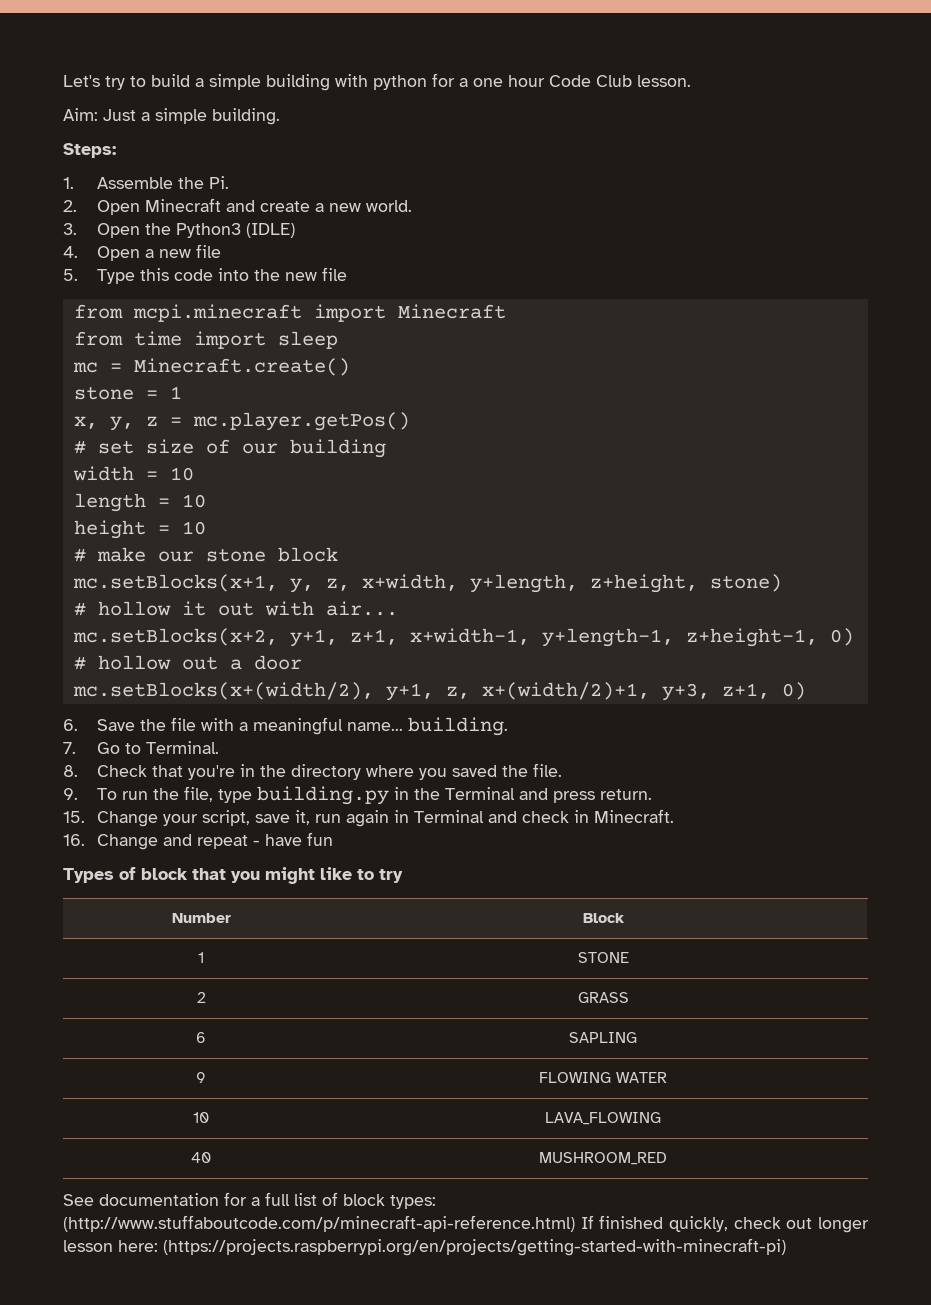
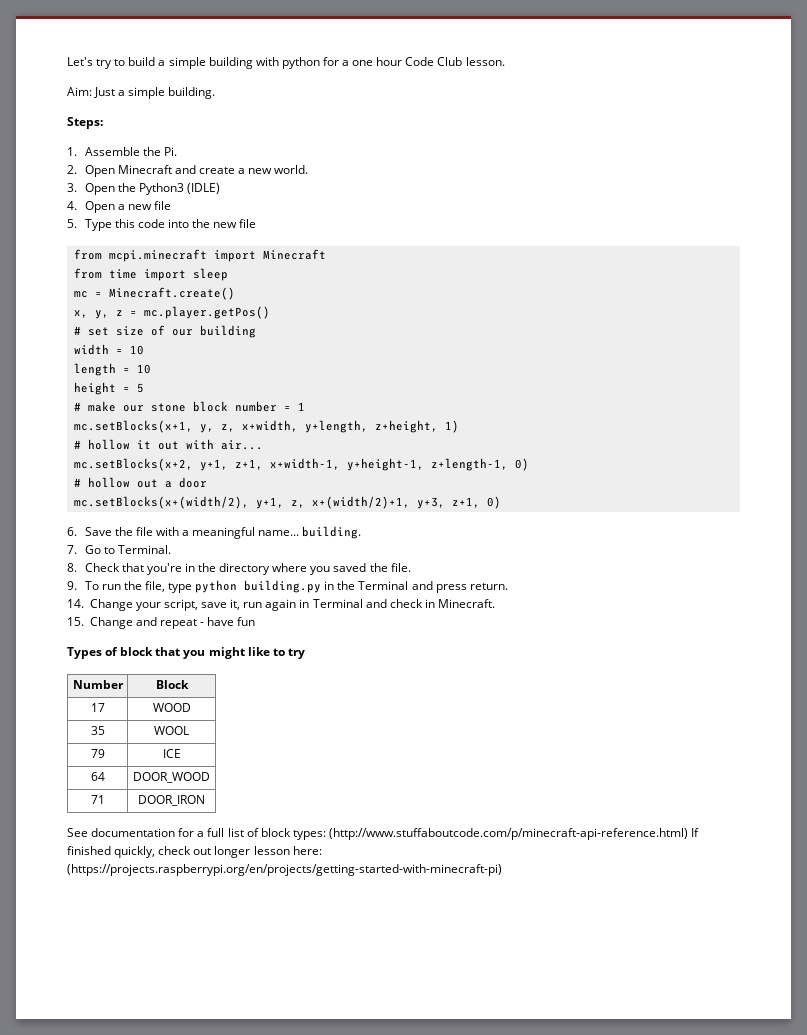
- stone = 1
- height = 10
+ height = 5
- # make our stone block
+ # make our stone block number = 1
- mc.setBlocks(x+1, y, z, x+width, y+length, z+height, stone)
+ mc.setBlocks(x+1, y, z, x+width, y+length, z+height, 1)
- mc.setBlocks(x+2, y+1, z+1, x+width-1, y+length-1, z+height-1, 0)
+ mc.setBlocks(x+2, y+1, z+1, x+width-1, y+height-1, z+length-1, 0)
- 9. To run the file, type building.py in the Terminal and press return.
+ 9. To run the file, type python building.py in the Terminal and press return.
- 15. Change your script, save it, run again in Terminal and check in Minecraft.
+ 14. Change your script, save it, run again in Terminal and check in Minecraft.
- 16. Change and repeat - have fun
+ 15. Change and repeat - have fun
- 1 | STONE
- 2 | GRASS
- 6 | SAPLING
- 9 | FLOWING WATER
- 10 | LAVA_FLOWING
- 40 | MUSHROOM_RED
+ 17 | WOOD
+ 35 | WOOL
+ 79 | ICE
+ 64 | DOOR_WOOD
+ 71 | DOOR_IRON

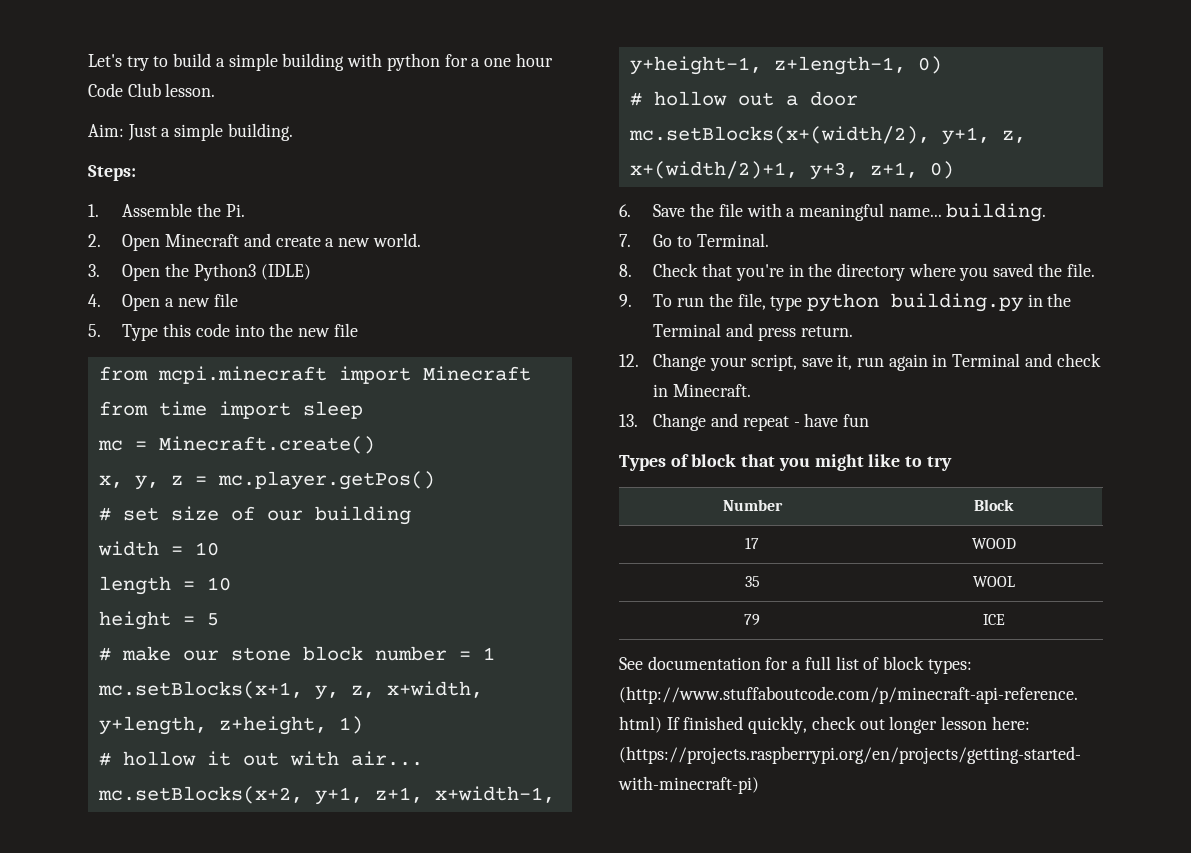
- 14. Change your script, save it, run again in Terminal and check in Minecraft.
+ 12. Change your script, save it, run again in Terminal and check in Minecraft.
- 15. Change and repeat - have fun
+ 13. Change and repeat - have fun
- 64 | DOOR_WOOD
- 71 | DOOR_IRON

